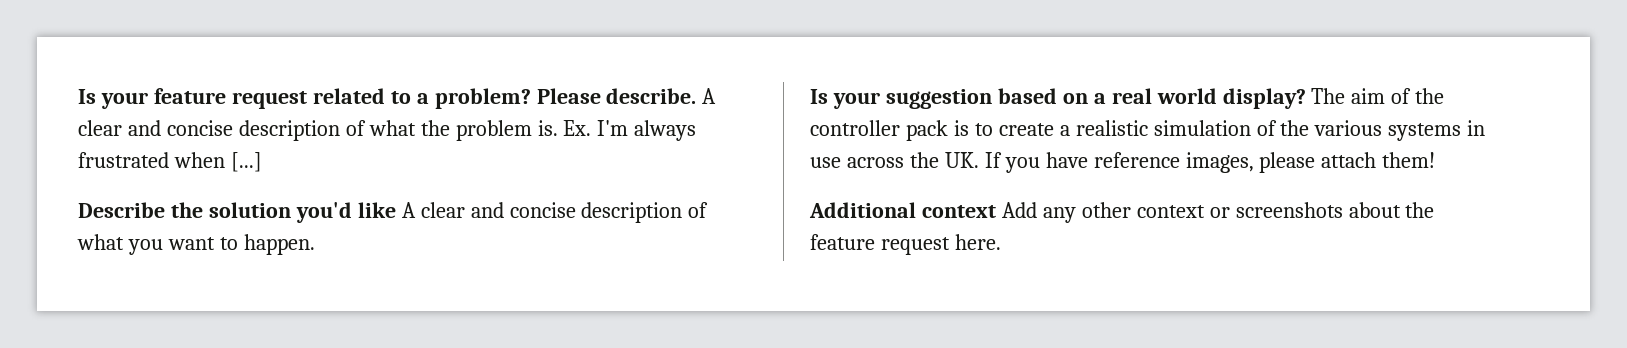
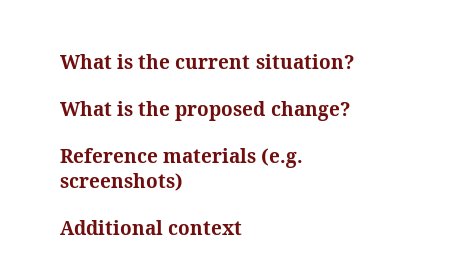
- Is your feature request related to a problem? Please describe. A clear and concise description of what the problem is. Ex. I'm always frustrated when [...]
- Describe the solution you'd like A clear and concise description of what you want to happen.
- Is your suggestion based on a real world display? The aim of the controller pack is to create a realistic simulation of the various systems in use across the UK. If you have reference images, please attach them!
- Additional context Add any other context or screenshots about the feature request here.
+ What is the current situation?
+ What is the proposed change?
+ Reference materials (e.g. screenshots)
+ Additional context

